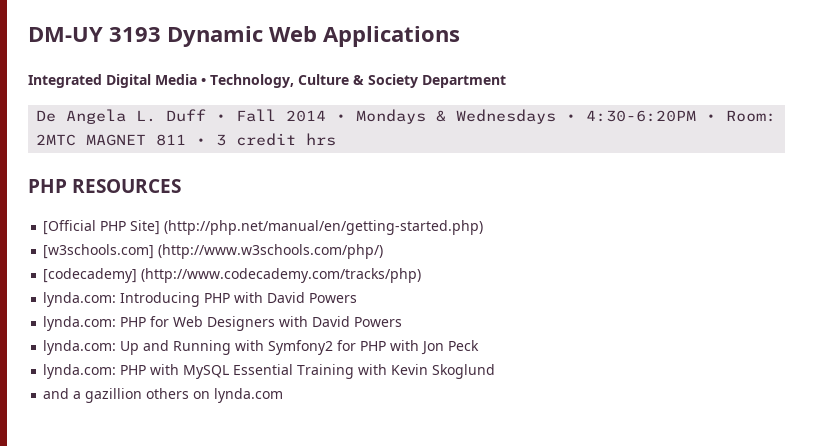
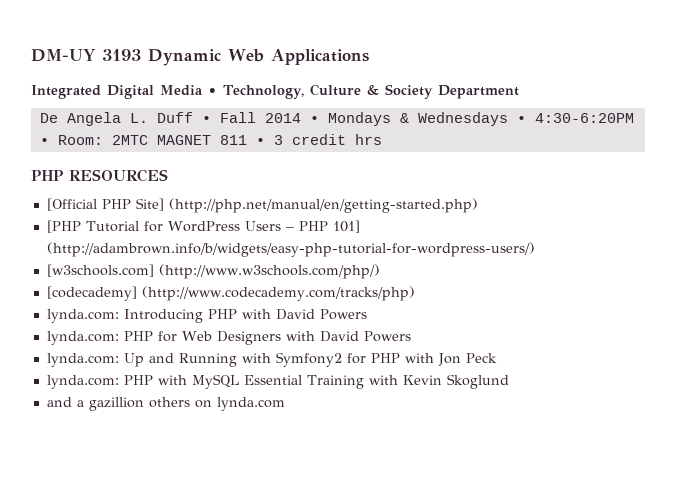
+ [PHP Tutorial for WordPress Users – PHP 101] (http://adambrown.info/b/widgets/easy-php-tutorial-for-wordpress-users/)

